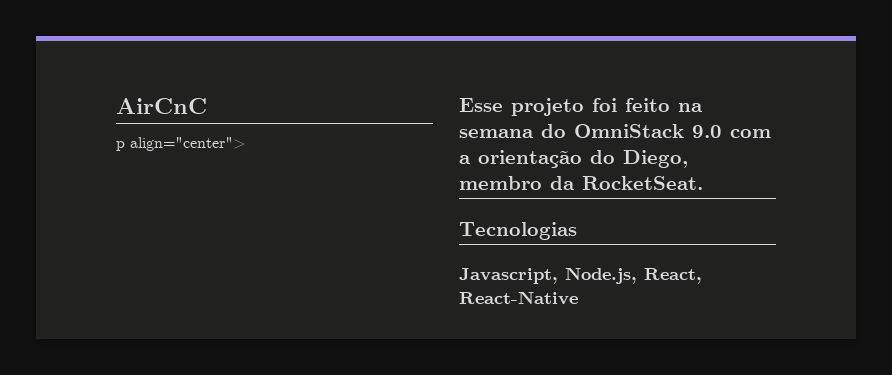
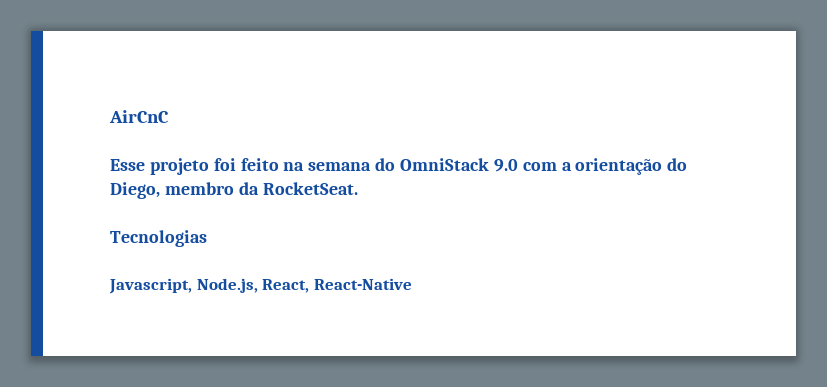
- p align="center">

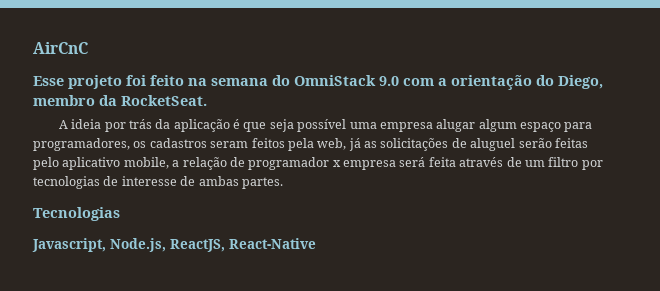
+ A ideia por trás da aplicação é que seja possível uma empresa alugar algum espaço para programadores, os cadastros seram feitos pela web, já as solicitações de aluguel serão feitas pelo aplicativo mobile, a relação de programador x empresa será feita através de um filtro por tecnologias de interesse de ambas partes.
- Javascript, Node.js, React, React-Native
+ Javascript, Node.js, ReactJS, React-Native

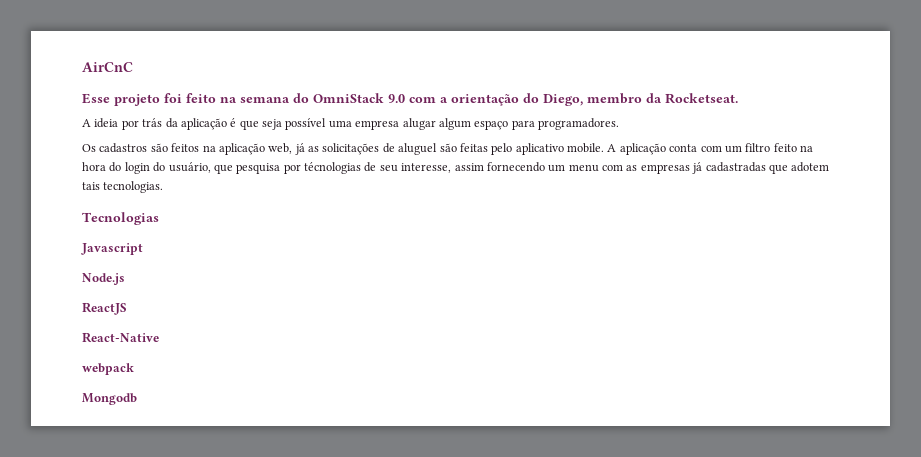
- Esse projeto foi feito na semana do OmniStack 9.0 com a orientação do Diego, membro da RocketSeat.
+ Esse projeto foi feito na semana do OmniStack 9.0 com a orientação do Diego, membro da Rocketseat.
- A ideia por trás da aplicação é que seja possível uma empresa alugar algum espaço para programadores, os cadastros seram feitos pela web, já as solicitações de aluguel serão feitas pelo aplicativo mobile, a relação de programador x empresa será feita através de um filtro por tecnologias de interesse de ambas partes.
+ A ideia por trás da aplicação é que seja possível uma empresa alugar algum espaço para programadores.
+ Os cadastros são feitos na aplicação web, já as solicitações de aluguel são feitas pelo aplicativo mobile. A aplicação conta com um filtro feito na hora do login do usuário, que pesquisa por técnologias de seu interesse, assim fornecendo um menu com as empresas já cadastradas que adotem tais tecnologias.
  Tecnologias
- Javascript, Node.js, ReactJS, React-Native
+ Javascript
+ Node.js
+ ReactJS
+ React-Native
+ webpack
+ Mongodb

